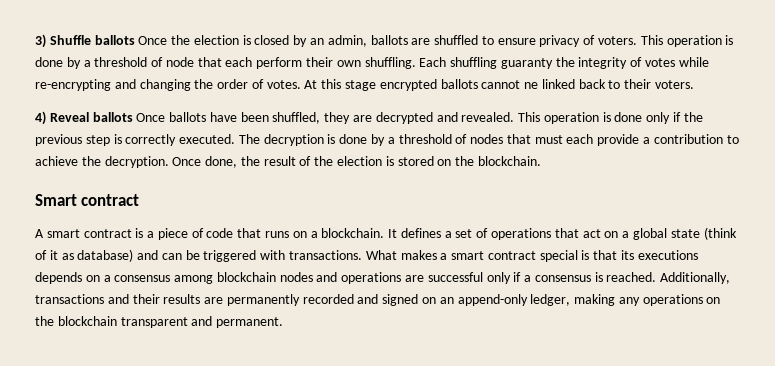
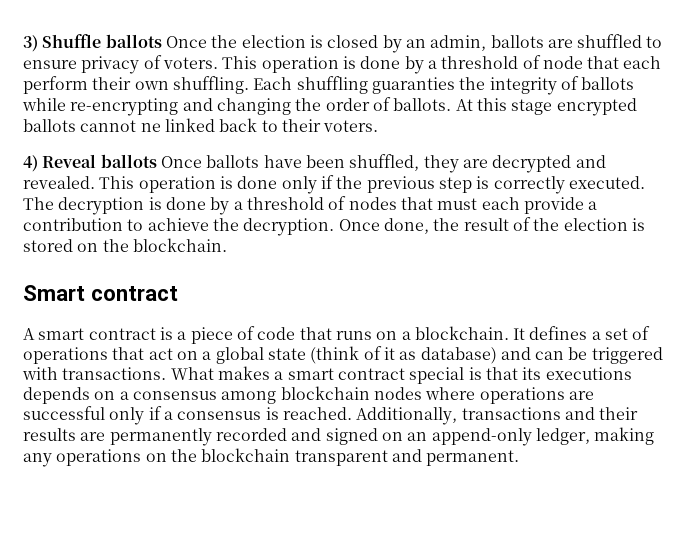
- Each shuffling guaranty the integrity of votes while re-encrypting and changing the order of votes.
+ Each shuffling guaranties the integrity of ballots while re-encrypting and changing the order of ballots.
- What makes a smart contract special is that its executions depends on a consensus among blockchain nodes and operations are successful only if a consensus is reached.
+ What makes a smart contract special is that its executions depends on a consensus among blockchain nodes where operations are successful only if a consensus is reached.

